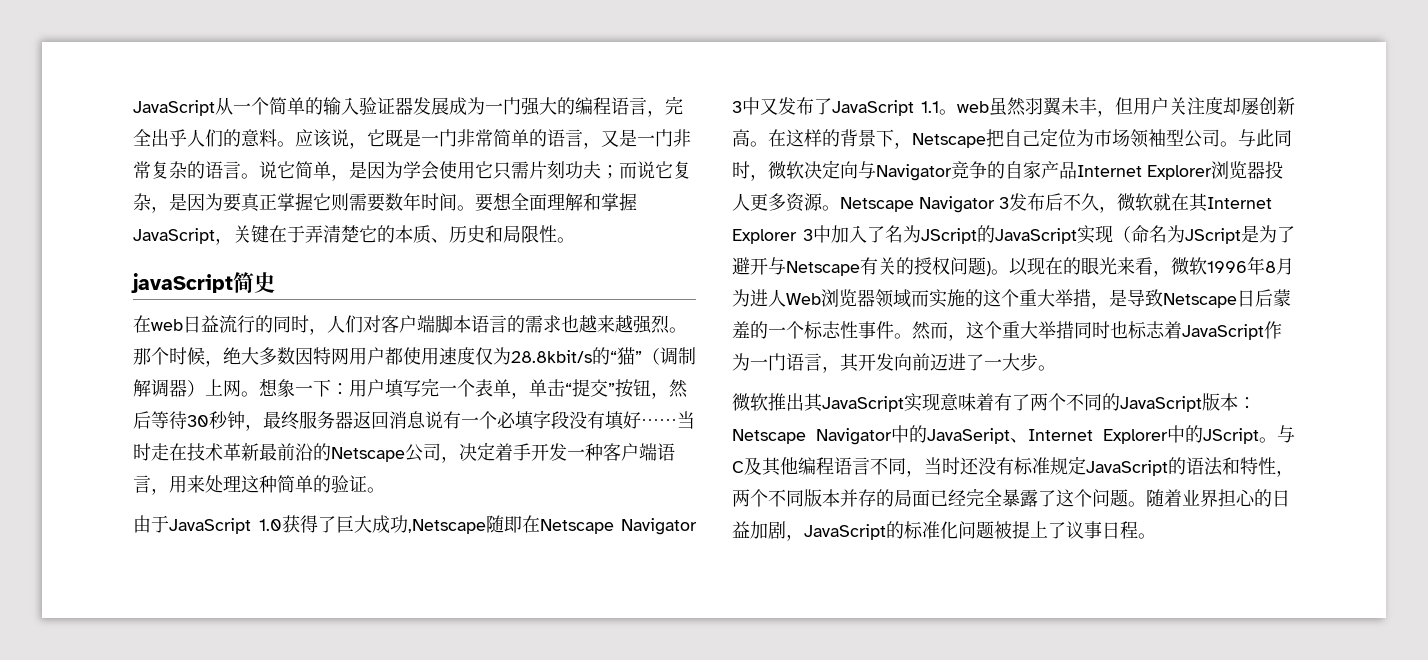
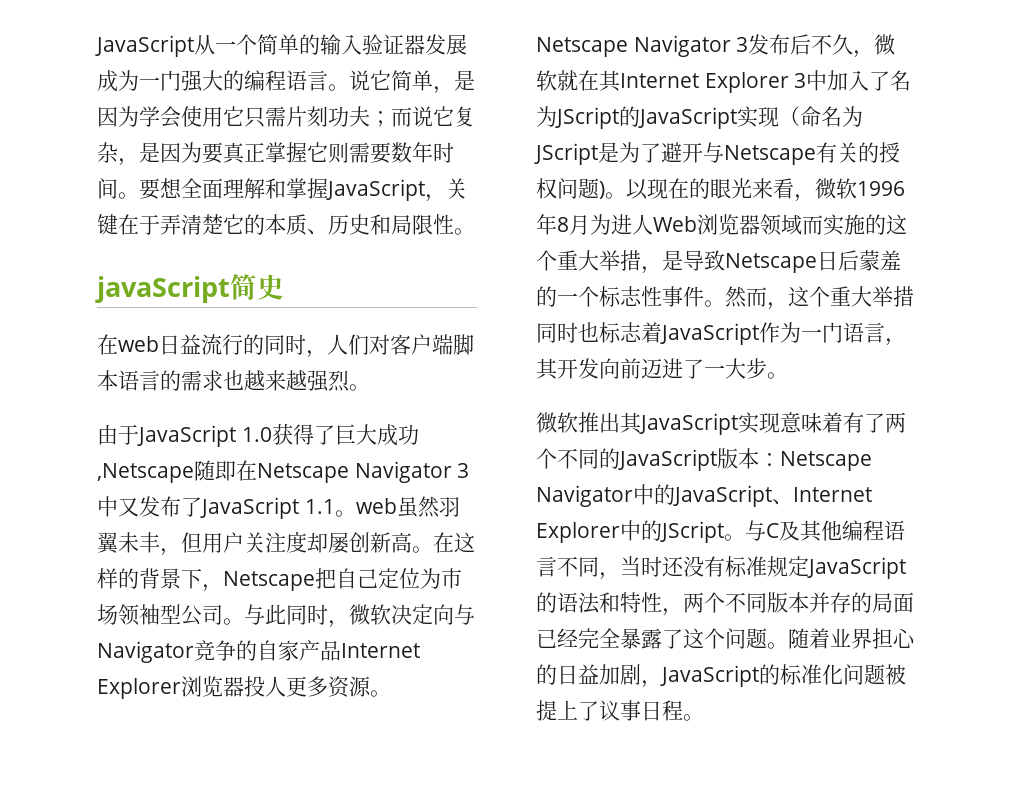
- JavaScript从一个简单的输入验证器发展成为一门强大的编程语言，完全出乎人们的意料。应该说，它既是一门非常简单的语言，又是一门非常复杂的语言。
+ JavaScript从一个简单的输入验证器发展成为一门强大的编程语言。
- 那个时候，绝大多数因特网用户都使用速度仅为28.8kbit/s的“猫”（调制解调器）上网。想象一下：用户填写完一个表单，单击“提交”按钮，然后等待30秒钟，最终服务器返回消息说有一个必填字段没有填好⋯⋯当时走在技术革新最前沿的Netscape公司，决定着手开发一种客户端语言，用来处理这种简单的验证。
- 微软推出其JavaScript实现意味着有了两个不同的JavaScript版本：Netscape Navigator中的JavaSeript、Internet Explorer中的JScript。
+ 微软推出其JavaScript实现意味着有了两个不同的JavaScript版本：Netscape Navigator中的JavaScript、Internet Explorer中的JScript。

